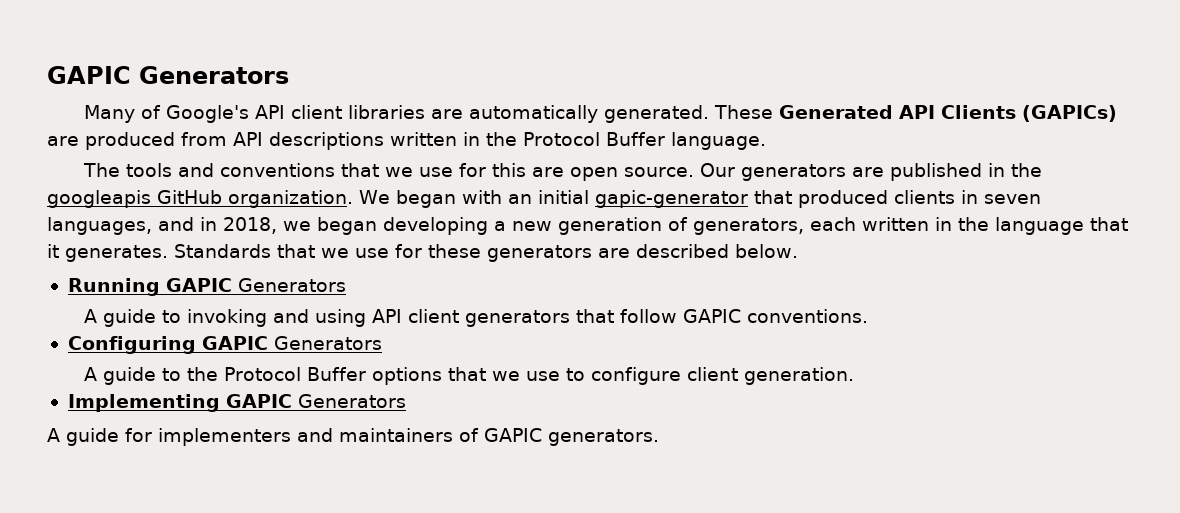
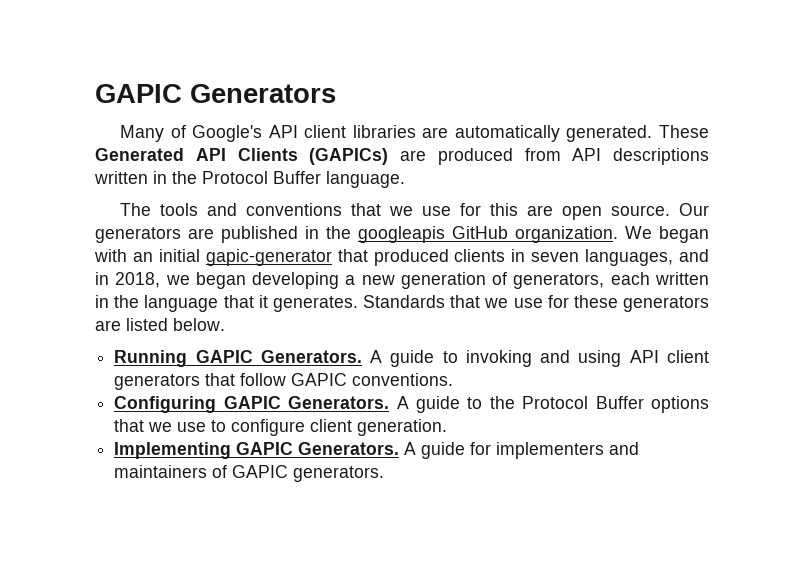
- Standards that we use for these generators are described below.
+ Standards that we use for these generators are listed below.
- Running GAPIC Generators
- A guide to invoking and using API client generators that follow GAPIC conventions.
+ Running GAPIC Generators. A guide to invoking and using API client generators that follow GAPIC conventions.
- Configuring GAPIC Generators
- A guide to the Protocol Buffer options that we use to configure client generation.
+ Configuring GAPIC Generators. A guide to the Protocol Buffer options that we use to configure client generation.
- Implementing GAPIC Generators
- A guide for implementers and maintainers of GAPIC generators.
+ Implementing GAPIC Generators. A guide for implementers and maintainers of GAPIC generators.

